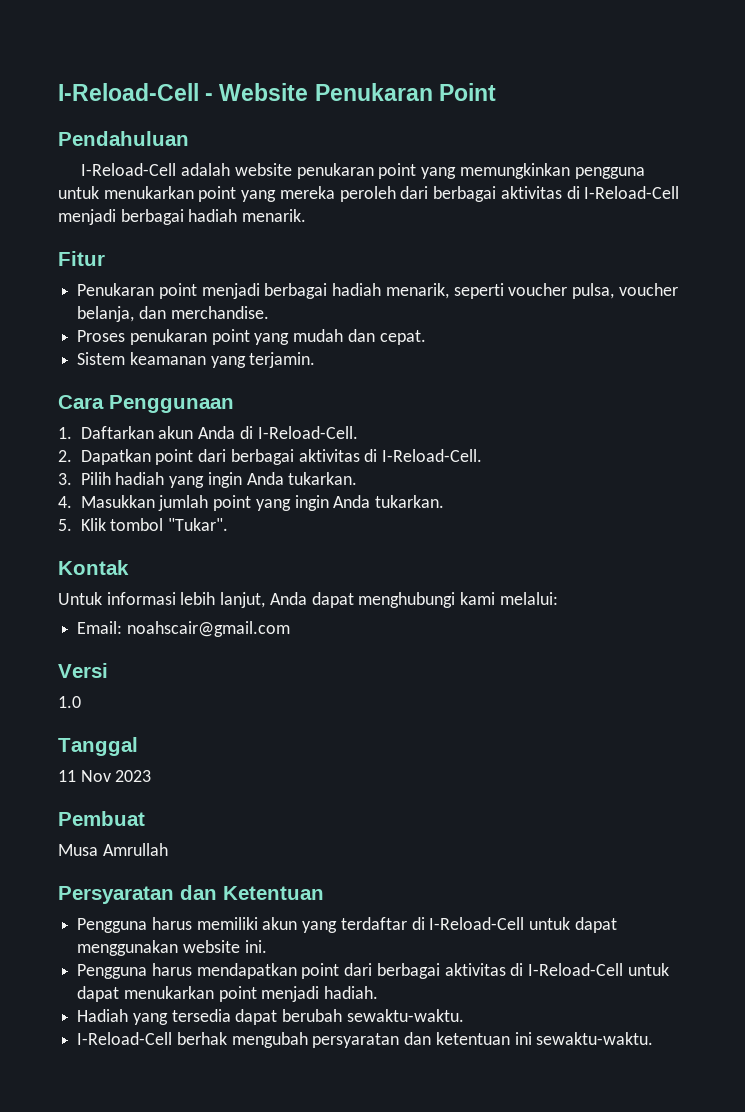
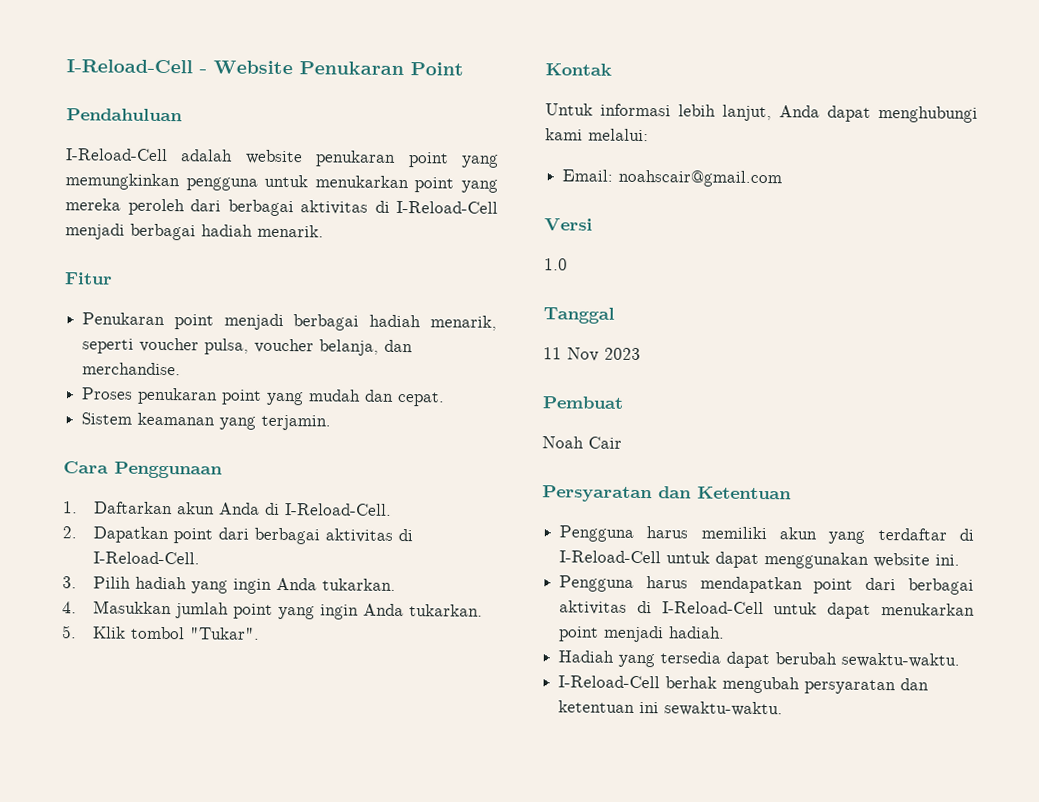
- Musa Amrullah
+ Noah Cair

